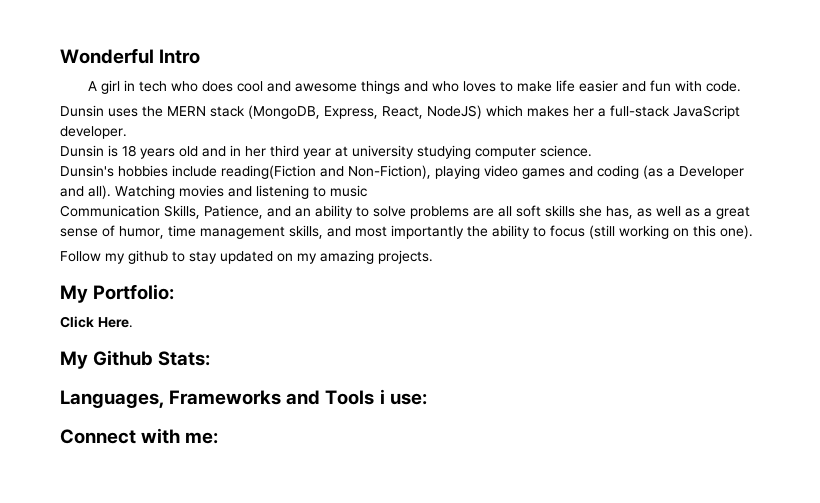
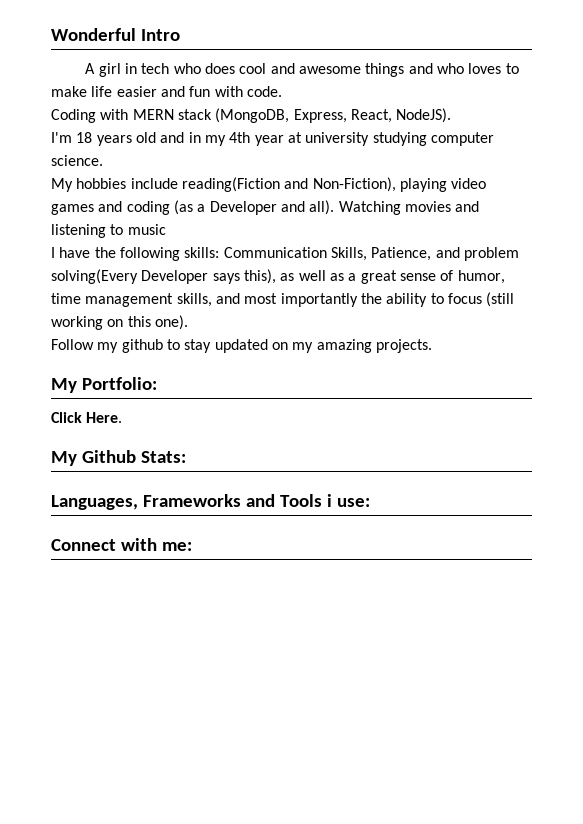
- Dunsin uses the MERN stack (MongoDB, Express, React, NodeJS) which makes her a full-stack JavaScript developer.
- Dunsin is 18 years old and in her third year at university studying computer science.
+ Coding with MERN stack (MongoDB, Express, React, NodeJS).
+ I'm 18 years old and in my 4th year at university studying computer science.
- Dunsin's hobbies include reading(Fiction and Non-Fiction), playing video games and coding (as a Developer and all).
+ My hobbies include reading(Fiction and Non-Fiction), playing video games and coding (as a Developer and all).
- Communication Skills, Patience, and an ability to solve problems are all soft skills she has, as well as a great sense of humor, time management skills, and most importantly the ability to focus (still working on this one).
+ I have the following skills: Communication Skills, Patience, and problem solving(Every Developer says this), as well as a great sense of humor, time management skills, and most importantly the ability to focus (still working on this one).

